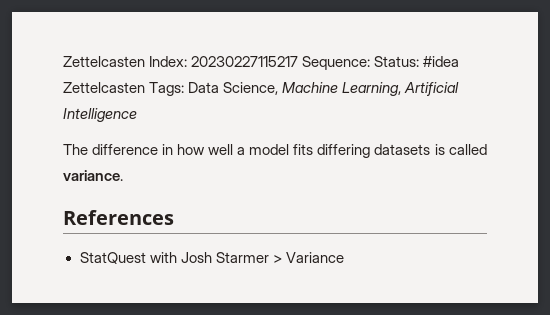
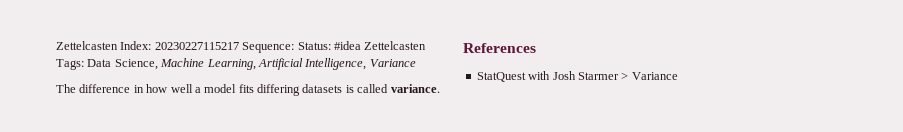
- Zettelcasten Index: 20230227115217 Sequence: Status: #idea Zettelcasten Tags: Data Science, Machine Learning, Artificial Intelligence
+ Zettelcasten Index: 20230227115217 Sequence: Status: #idea Zettelcasten Tags: Data Science, Machine Learning, Artificial Intelligence, Variance

